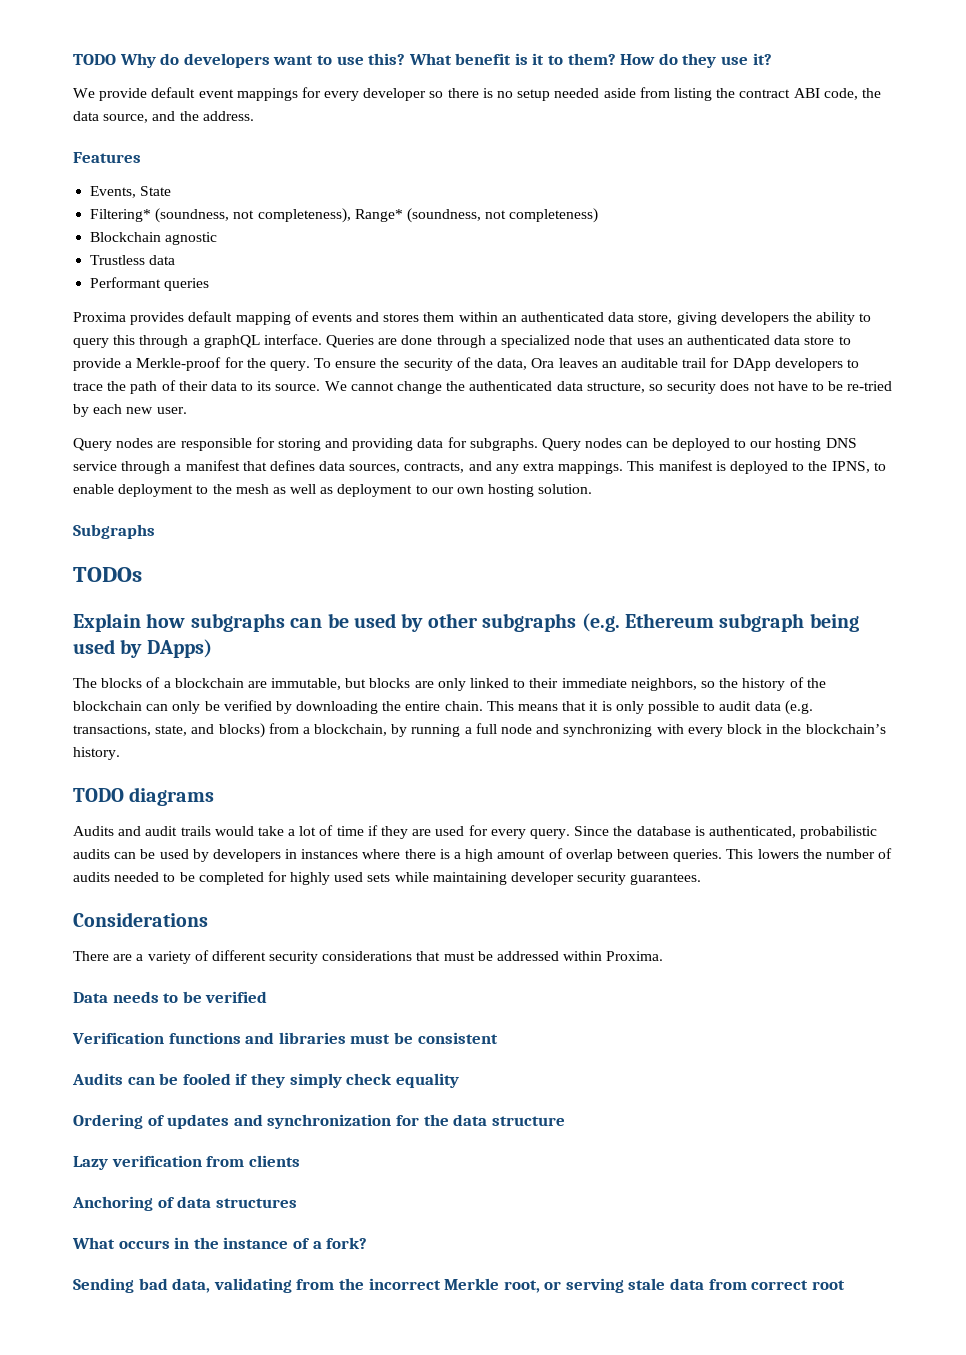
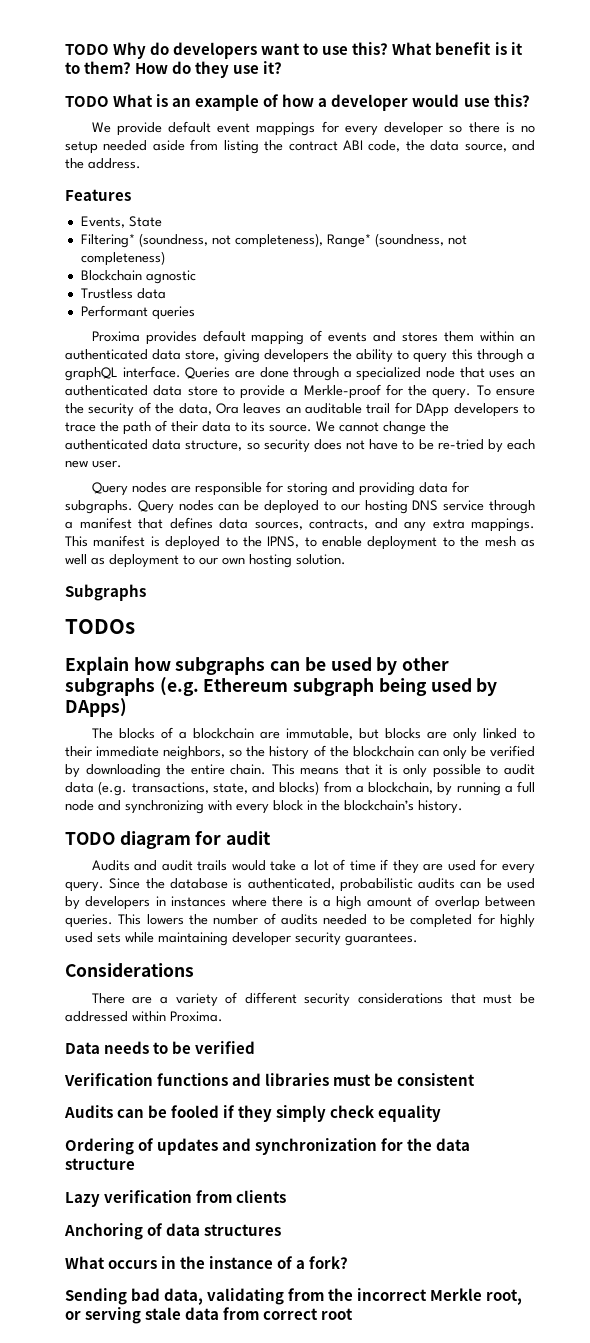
+ TODO What is an example of how a developer would use this?
- TODO diagrams
+ TODO diagram for audit

